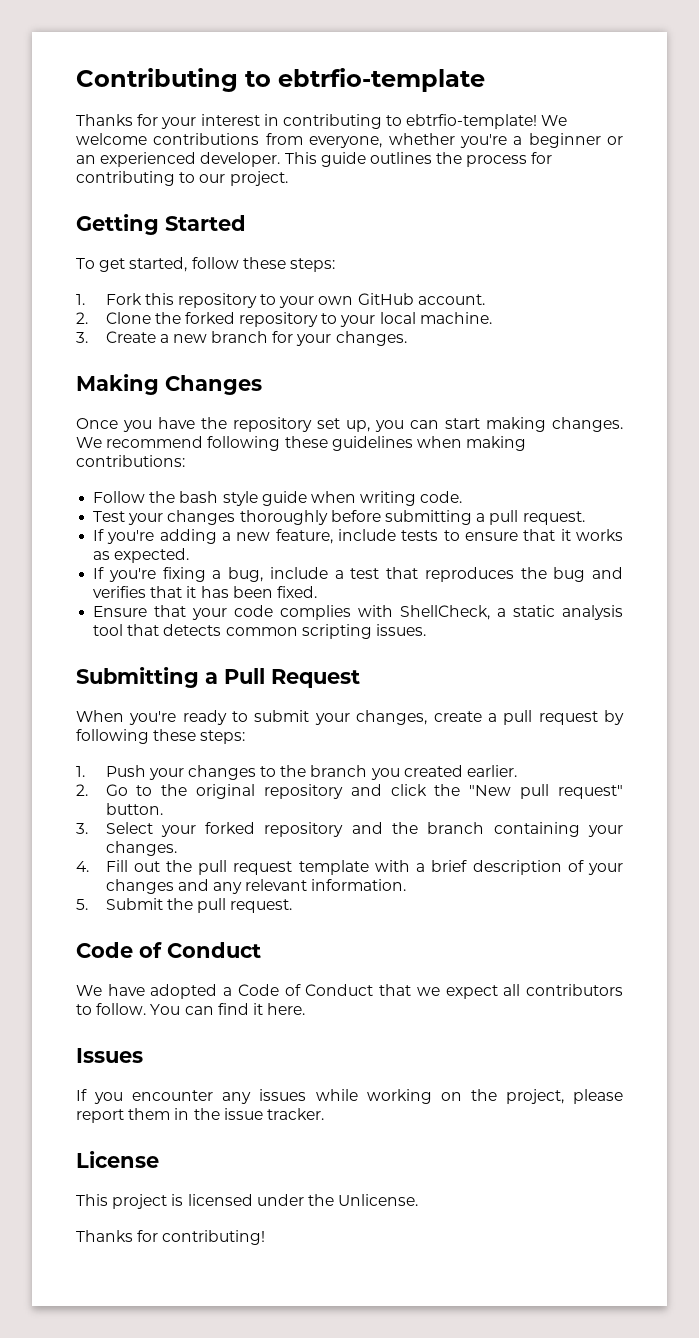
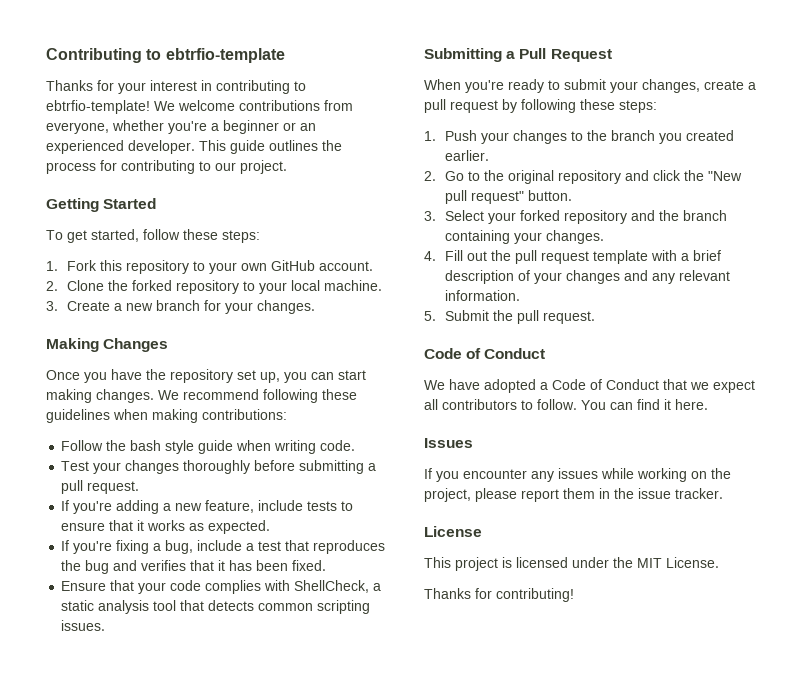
- This project is licensed under the Unlicense.
+ This project is licensed under the MIT License.

